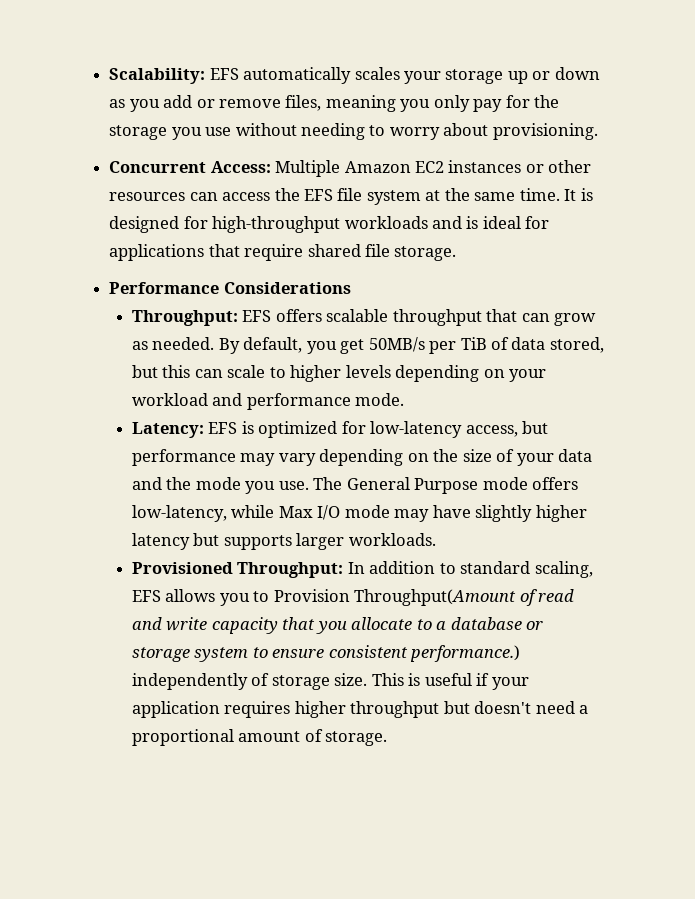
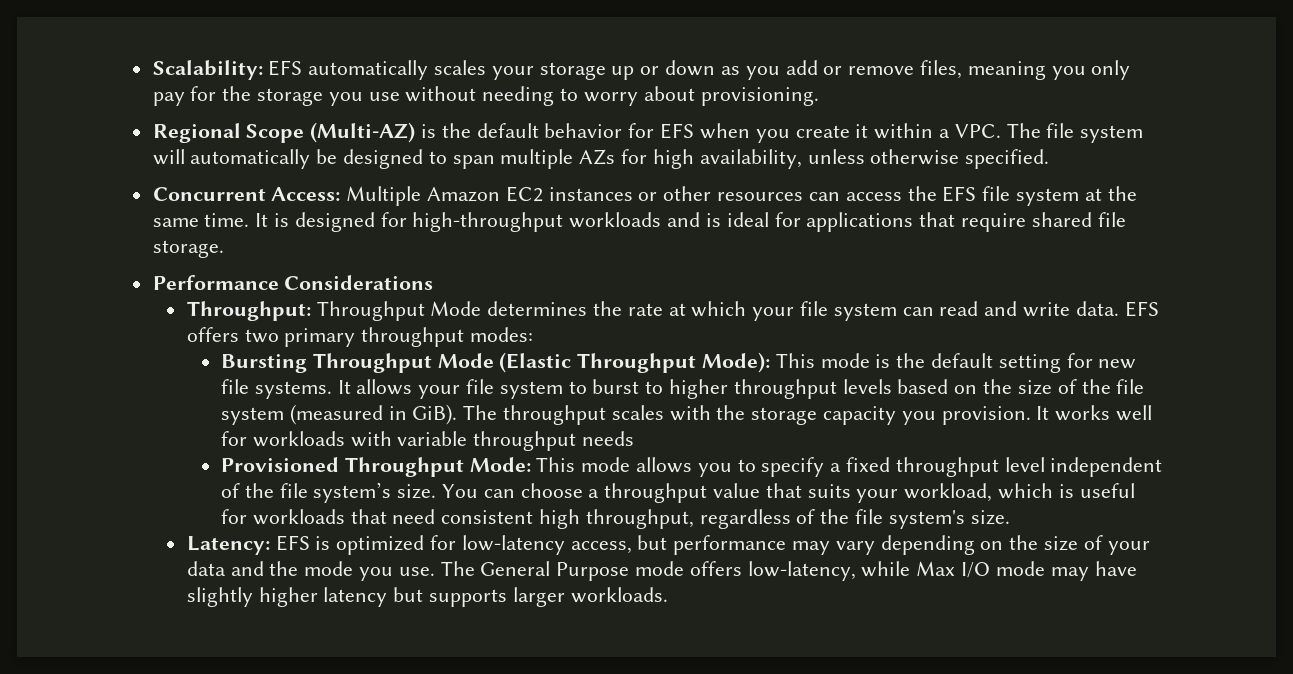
+ Regional Scope (Multi-AZ) is the default behavior for EFS when you create it within a VPC. The file system will automatically be designed to span multiple AZs for high availability, unless otherwise specified.
- Throughput: EFS offers scalable throughput that can grow as needed. By default, you get 50MB/s per TiB of data stored, but this can scale to higher levels depending on your workload and performance mode.
+ Throughput: Throughput Mode determines the rate at which your file system can read and write data. EFS offers two primary throughput modes:
+ Bursting Throughput Mode (Elastic Throughput Mode): This mode is the default setting for new file systems. It allows your file system to burst to higher throughput levels based on the size of the file system (measured in GiB). The throughput scales with the storage capacity you provision. It works well for workloads with variable throughput needs
+ Provisioned Throughput Mode: This mode allows you to specify a fixed throughput level independent of the file system’s size. You can choose a throughput value that suits your workload, which is useful for workloads that need consistent high throughput, regardless of the file system's size.
- Provisioned Throughput: In addition to standard scaling, EFS allows you to Provision Throughput(Amount of read and write capacity that you allocate to a database or storage system to ensure consistent performance.) independently of storage size. This is useful if your application requires higher throughput but doesn't need a proportional amount of storage.

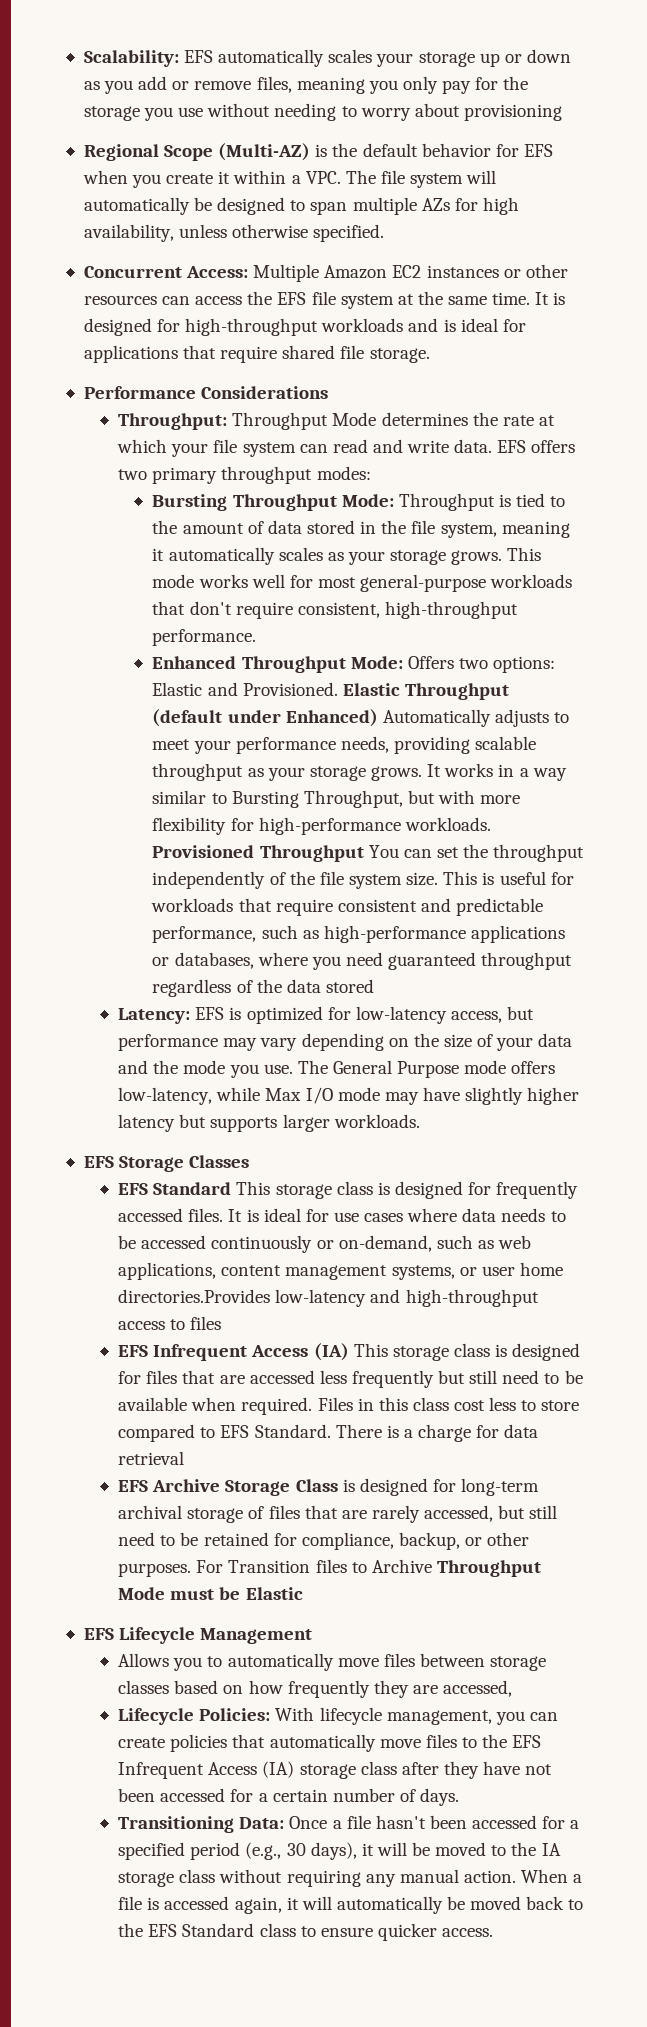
- Scalability: EFS automatically scales your storage up or down as you add or remove files, meaning you only pay for the storage you use without needing to worry about provisioning.
+ Scalability: EFS automatically scales your storage up or down as you add or remove files, meaning you only pay for the storage you use without needing to worry about provisioning
- Bursting Throughput Mode (Elastic Throughput Mode): This mode is the default setting for new file systems. It allows your file system to burst to higher throughput levels based on the size of the file system (measured in GiB). The throughput scales with the storage capacity you provision. It works well for workloads with variable throughput needs
- Provisioned Throughput Mode: This mode allows you to specify a fixed throughput level independent of the file system’s size. You can choose a throughput value that suits your workload, which is useful for workloads that need consistent high throughput, regardless of the file system's size.
+ Bursting Throughput Mode: Throughput is tied to the amount of data stored in the file system, meaning it automatically scales as your storage grows. This mode works well for most general-purpose workloads that don't require consistent, high-throughput performance.
+ Enhanced Throughput Mode: Offers two options: Elastic and Provisioned. Elastic Throughput (default under Enhanced) Automatically adjusts to meet your performance needs, providing scalable throughput as your storage grows. It works in a way similar to Bursting Throughput, but with more flexibility for high-performance workloads. Provisioned Throughput You can set the throughput independently of the file system size. This is useful for workloads that require consistent and predictable performance, such as high-performance applications or databases, where you need guaranteed throughput regardless of the data stored
+ EFS Storage Classes
+ EFS Standard This storage class is designed for frequently accessed files. It is ideal for use cases where data needs to be accessed continuously or on-demand, such as web applications, content management systems, or user home directories.Provides low-latency and high-throughput access to files
+ EFS Infrequent Access (IA) This storage class is designed for files that are accessed less frequently but still need to be available when required. Files in this class cost less to store compared to EFS Standard. There is a charge for data retrieval
+ EFS Archive Storage Class is designed for long-term archival storage of files that are rarely accessed, but still need to be retained for compliance, backup, or other purposes. For Transition files to Archive Throughput Mode must be Elastic
+ EFS Lifecycle Management
+ Allows you to automatically move files between storage classes based on how frequently they are accessed,
+ Lifecycle Policies: With lifecycle management, you can create policies that automatically move files to the EFS Infrequent Access (IA) storage class after they have not been accessed for a certain number of days.
+ Transitioning Data: Once a file hasn't been accessed for a specified period (e.g., 30 days), it will be moved to the IA storage class without requiring any manual action. When a file is accessed again, it will automatically be moved back to the EFS Standard class to ensure quicker access.

